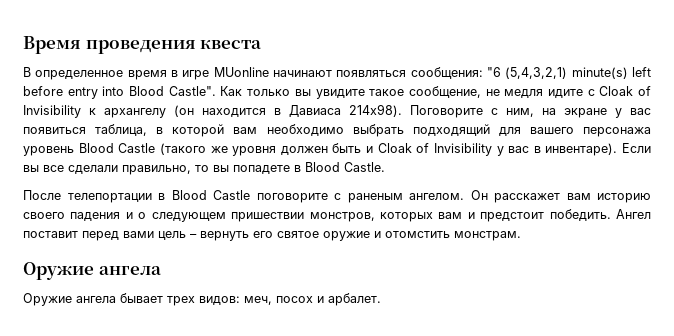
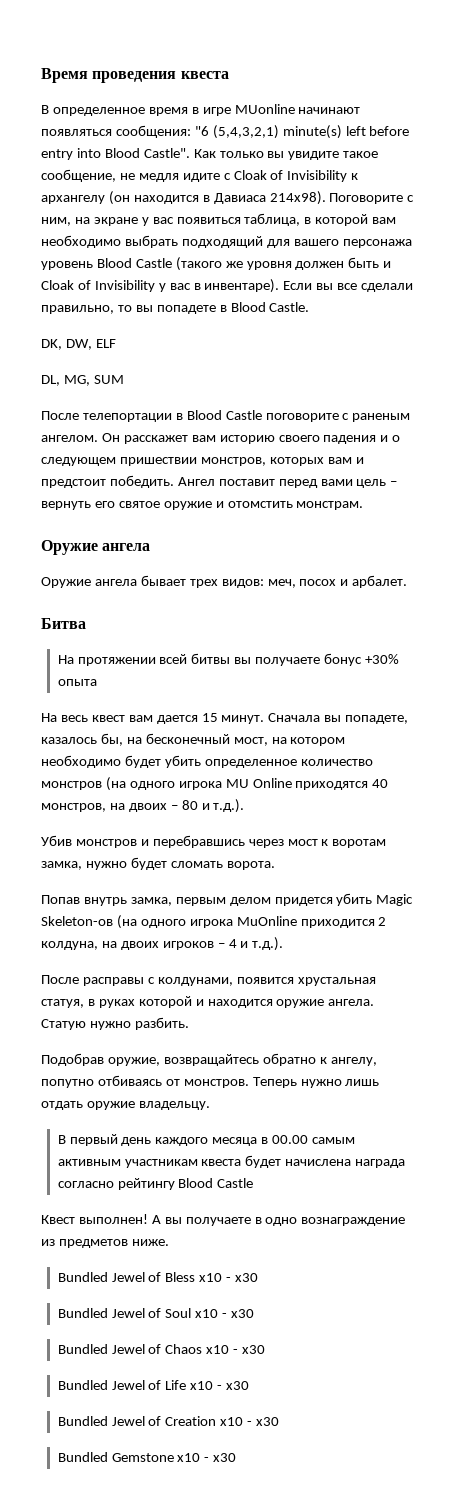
+ DK, DW, ELF
+ DL, MG, SUM
+ Битва
+ На протяжении всей битвы вы получаете бонус +30% опыта
+ На весь квест вам дается 15 минут. Сначала вы попадете, казалось бы, на бесконечный мост, на котором необходимо будет убить определенное количество монстров (на одного игрока MU Online приходятся 40 монстров, на двоих – 80 и т.д.).
+ Убив монстров и перебравшись через мост к воротам замка, нужно будет сломать ворота.
+ Попав внутрь замка, первым делом придется убить Magic Skeleton-ов (на одного игрока MuOnline приходится 2 колдуна, на двоих игроков – 4 и т.д.).
+ После расправы с колдунами, появится хрустальная статуя, в руках которой и находится оружие ангела. Статую нужно разбить.
+ Подобрав оружие, возвращайтесь обратно к ангелу, попутно отбиваясь от монстров. Теперь нужно лишь отдать оружие владельцу.
+ В первый день каждого месяца в 00.00 самым активным участникам квеста будет начислена награда согласно рейтингу Blood Castle
+ Квест выполнен! А вы получаете в одно вознаграждение из предметов ниже.
+ Bundled Jewel of Bless x10 - x30
+ Bundled Jewel of Soul x10 - x30
+ Bundled Jewel of Chaos x10 - x30
+ Bundled Jewel of Life x10 - x30
+ Bundled Jewel of Creation x10 - x30
+ Bundled Gemstone x10 - x30

